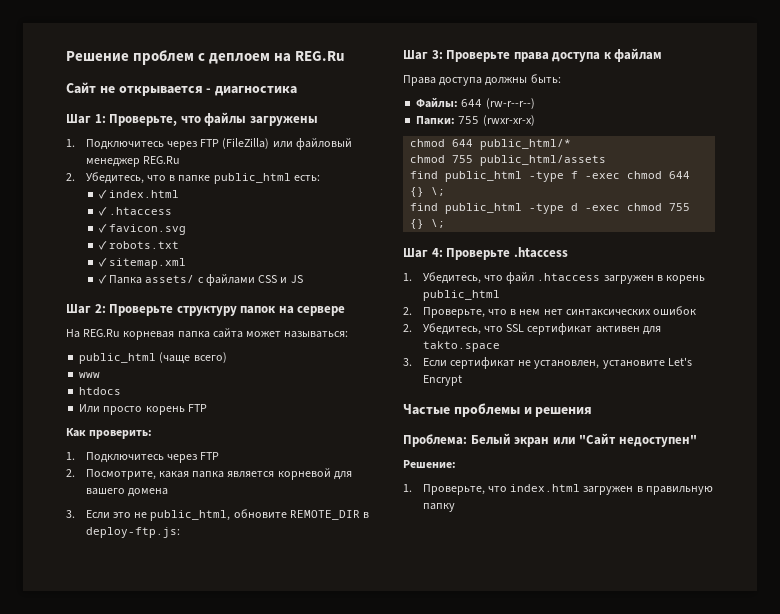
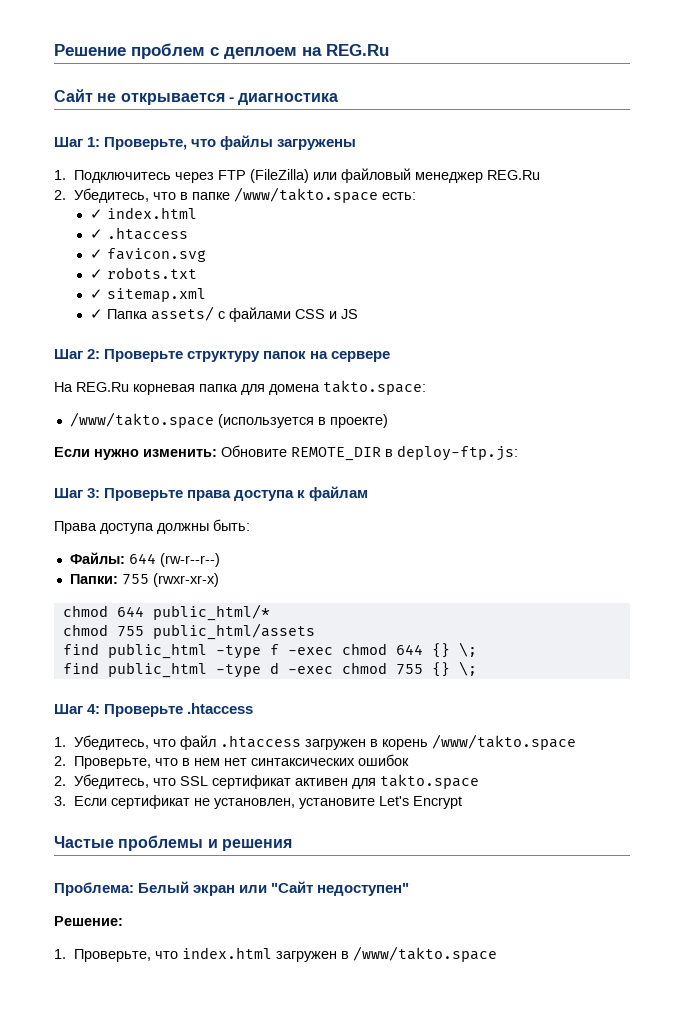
- 2. Убедитесь, что в папке public_html есть:
+ 2. Убедитесь, что в папке /www/takto.space есть:
- На REG.Ru корневая папка сайта может называться:
- public_html (чаще всего)
- www
- htdocs
- Или просто корень FTP
- Как проверить:
- 1. Подключитесь через FTP
- 2. Посмотрите, какая папка является корневой для вашего домена
- 3. Если это не public_html, обновите REMOTE_DIR в deploy-ftp.js:
+ На REG.Ru корневая папка для домена takto.space:
+ /www/takto.space (используется в проекте)
+ Если нужно изменить: Обновите REMOTE_DIR в deploy-ftp.js:
- 1. Убедитесь, что файл .htaccess загружен в корень public_html
+ 1. Убедитесь, что файл .htaccess загружен в корень /www/takto.space
- 1. Проверьте, что index.html загружен в правильную папку
+ 1. Проверьте, что index.html загружен в /www/takto.space

